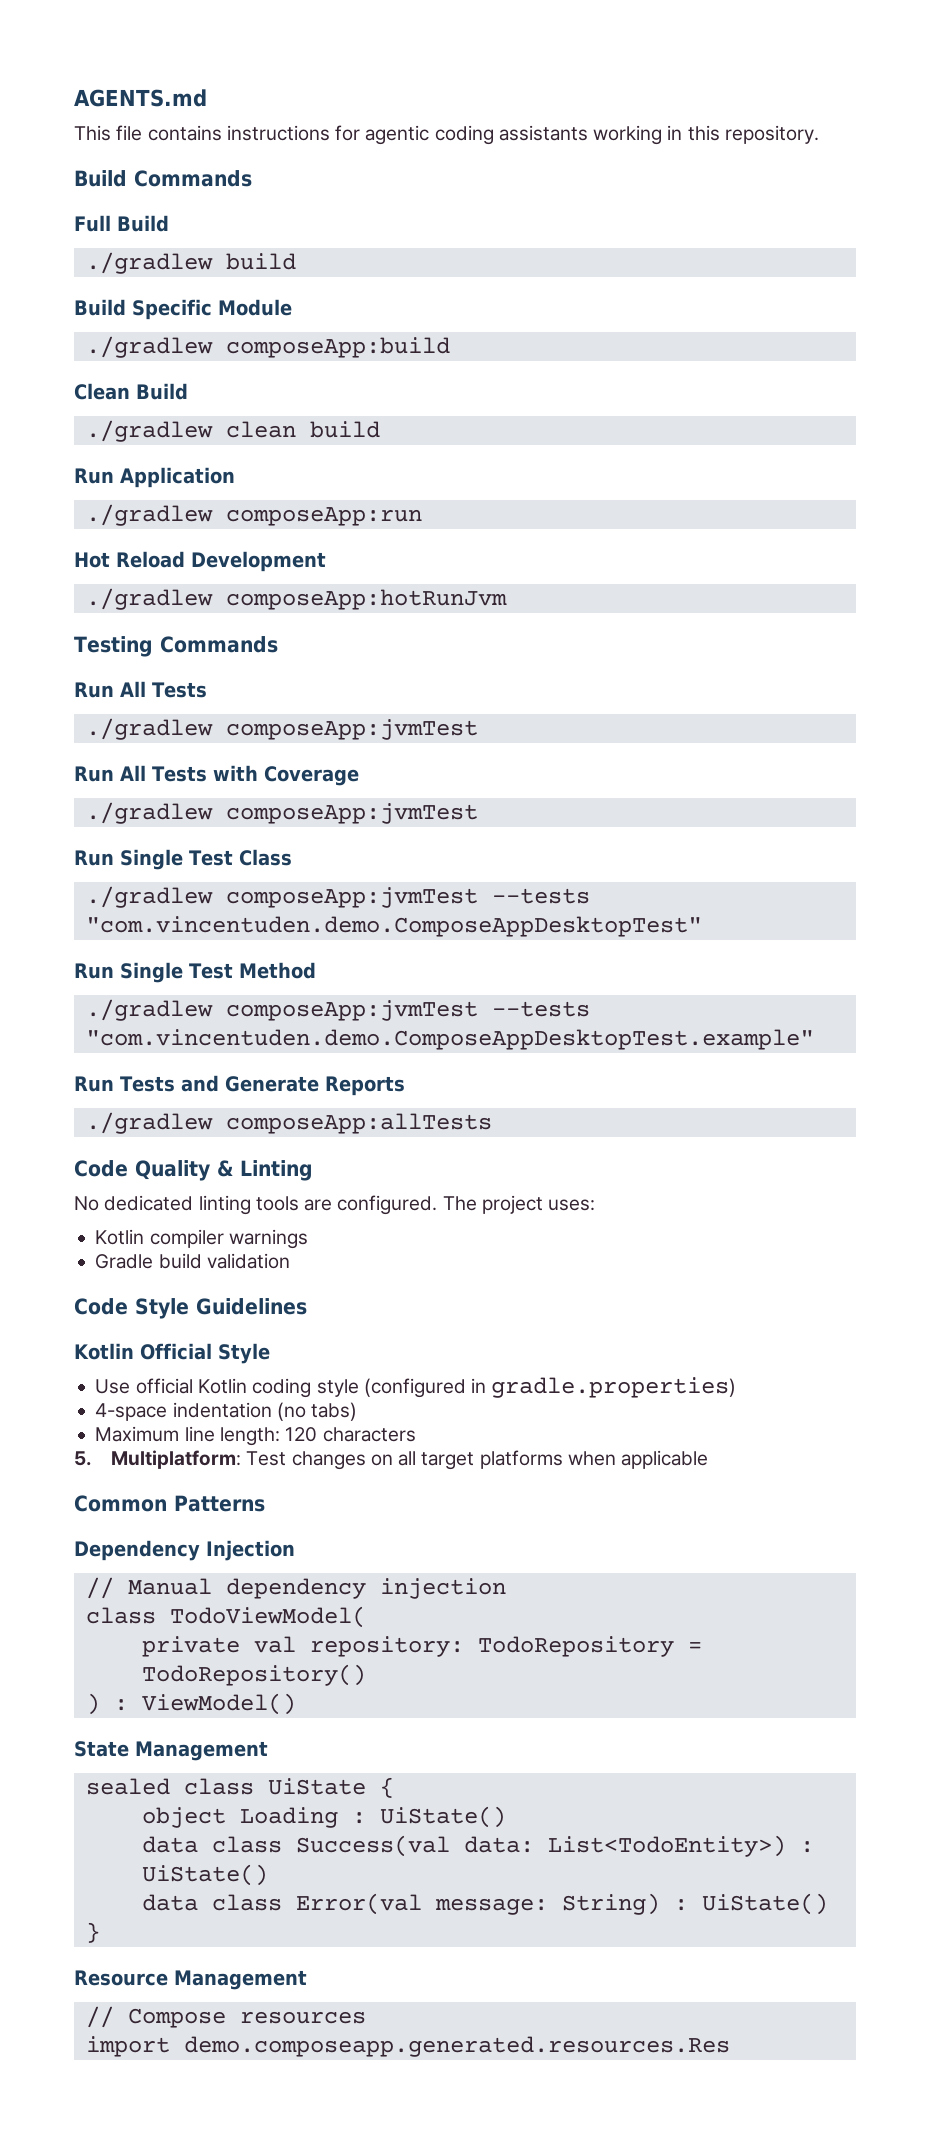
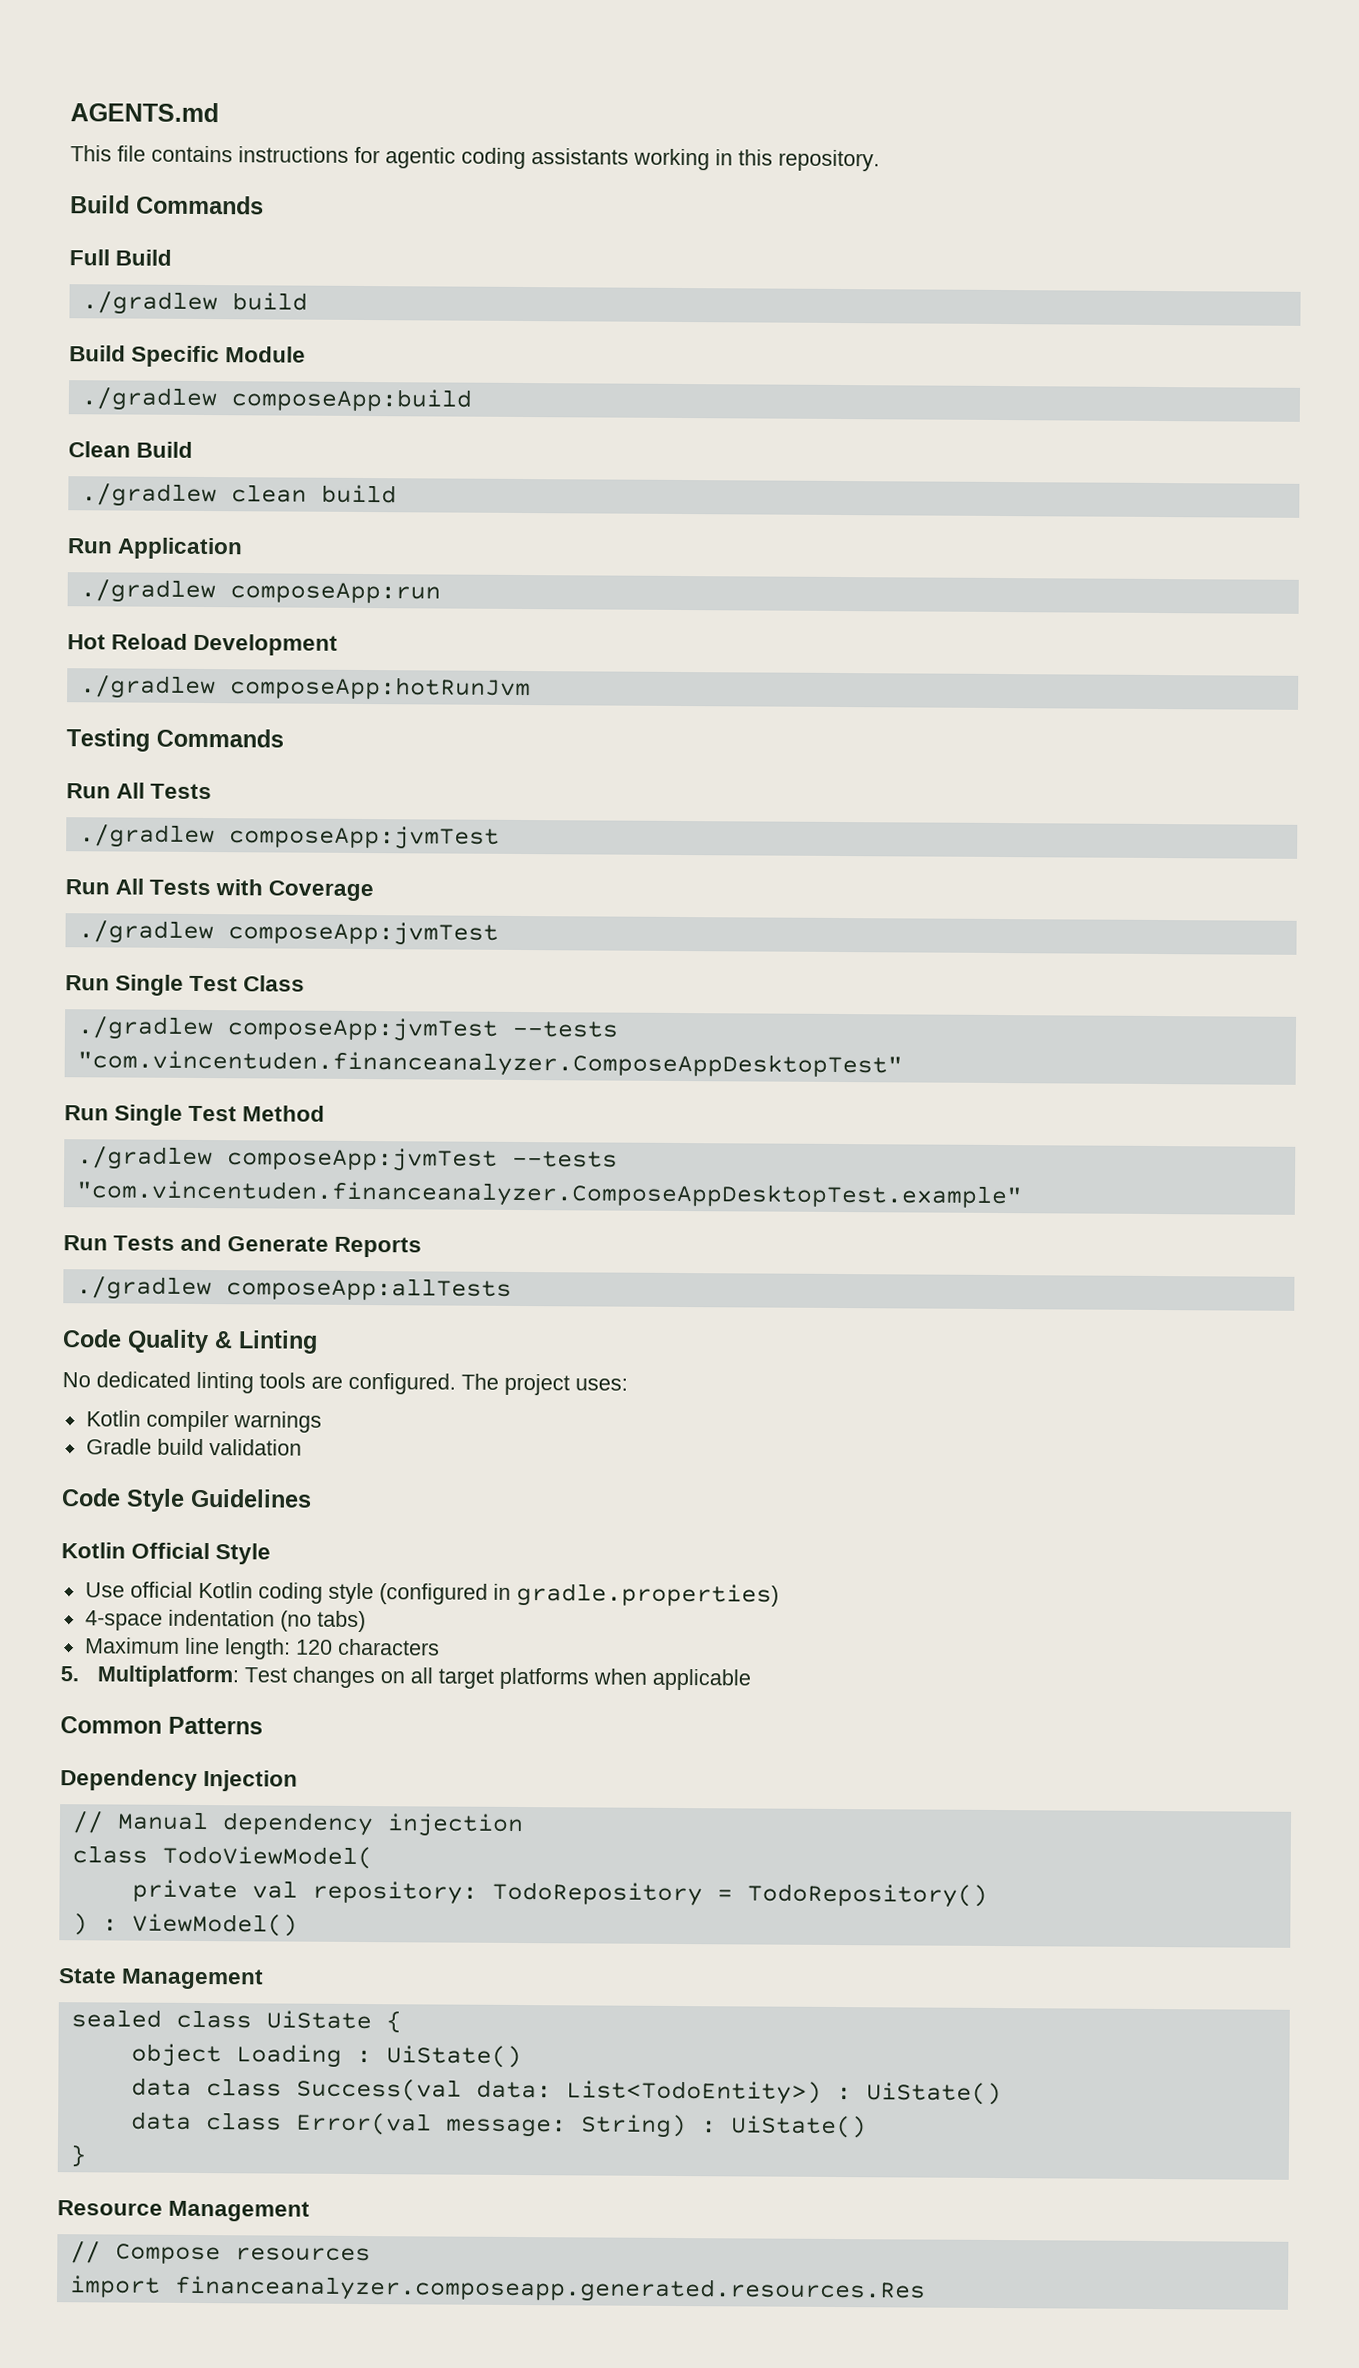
- ./gradlew composeApp:jvmTest --tests "com.vincentuden.demo.ComposeAppDesktopTest"
+ ./gradlew composeApp:jvmTest --tests "com.vincentuden.financeanalyzer.ComposeAppDesktopTest"
- ./gradlew composeApp:jvmTest --tests "com.vincentuden.demo.ComposeAppDesktopTest.example"
+ ./gradlew composeApp:jvmTest --tests "com.vincentuden.financeanalyzer.ComposeAppDesktopTest.example"
- import demo.composeapp.generated.resources.Res
+ import financeanalyzer.composeapp.generated.resources.Res

